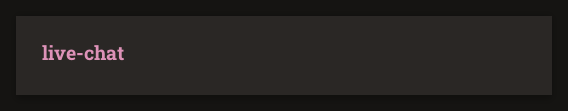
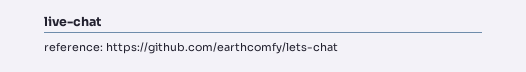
+ reference: https://github.com/earthcomfy/lets-chat

